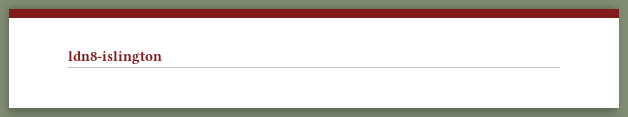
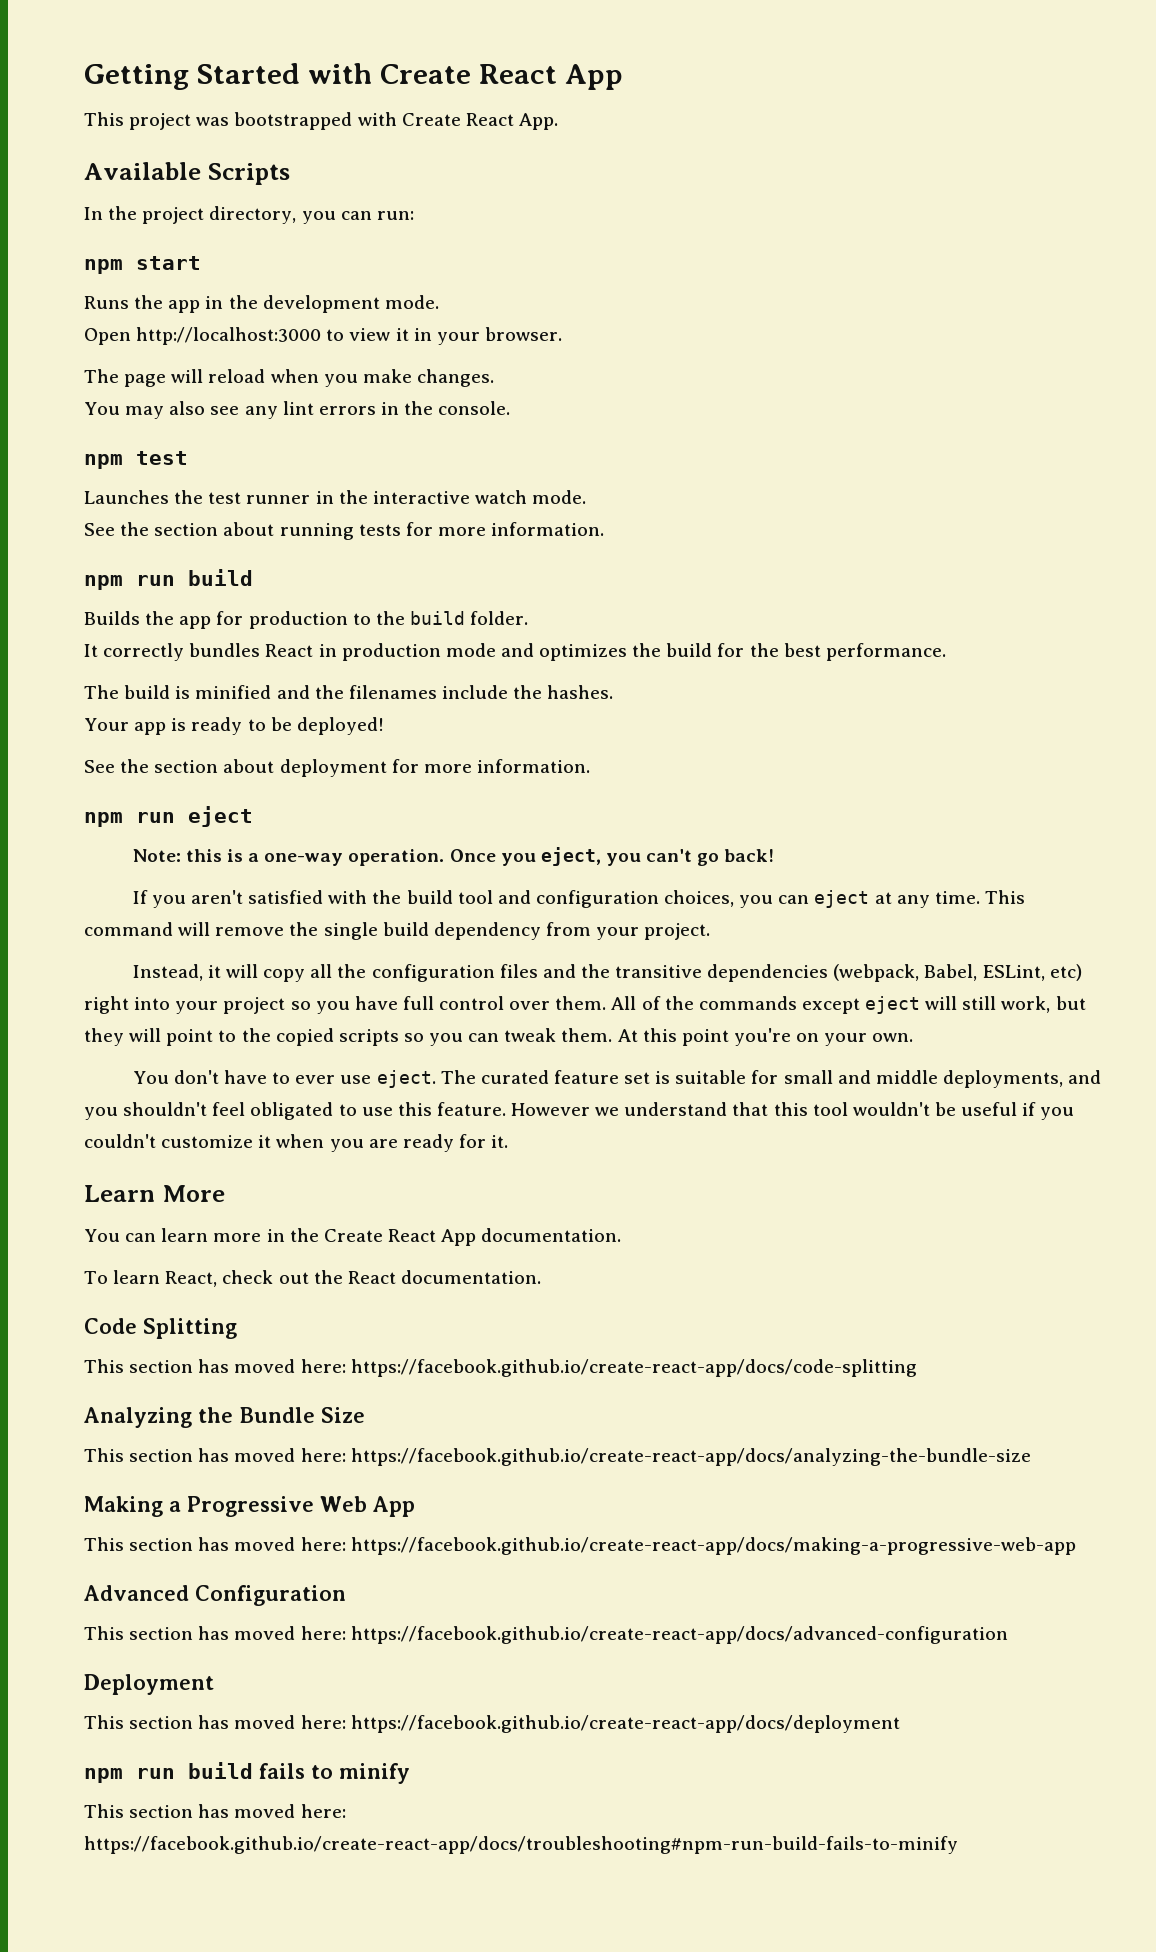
- ldn8-islington
+ Getting Started with Create React App
+ This project was bootstrapped with Create React App.
+ Available Scripts
+ In the project directory, you can run:
+ npm start
+ Runs the app in the development mode.
+ Open http://localhost:3000 to view it in your browser.
+ The page will reload when you make changes.
+ You may also see any lint errors in the console.
+ npm test
+ Launches the test runner in the interactive watch mode.
+ See the section about running tests for more information.
+ npm run build
+ Builds the app for production to the build folder.
+ It correctly bundles React in production mode and optimizes the build for the best performance.
+ The build is minified and the filenames include the hashes.
+ Your app is ready to be deployed!
+ See the section about deployment for more information.
+ npm run eject
+ Note: this is a one-way operation. Once you eject, you can't go back!
+ If you aren't satisfied with the build tool and configuration choices, you can eject at any time. This command will remove the single build dependency from your project.
+ Instead, it will copy all the configuration files and the transitive dependencies (webpack, Babel, ESLint, etc) right into your project so you have full control over them. All of the commands except eject will still work, but they will point to the copied scripts so you can tweak them. At this point you're on your own.
+ You don't have to ever use eject. The curated feature set is suitable for small and middle deployments, and you shouldn't feel obligated to use this feature. However we understand that this tool wouldn't be useful if you couldn't customize it when you are ready for it.
+ Learn More
+ You can learn more in the Create React App documentation.
+ To learn React, check out the React documentation.
+ Code Splitting
+ This section has moved here: https://facebook.github.io/create-react-app/docs/code-splitting
+ Analyzing the Bundle Size
+ This section has moved here: https://facebook.github.io/create-react-app/docs/analyzing-the-bundle-size
+ Making a Progressive Web App
+ This section has moved here: https://facebook.github.io/create-react-app/docs/making-a-progressive-web-app
+ Advanced Configuration
+ This section has moved here: https://facebook.github.io/create-react-app/docs/advanced-configuration
+ Deployment
+ This section has moved here: https://facebook.github.io/create-react-app/docs/deployment
+ npm run build fails to minify
+ This section has moved here: https://facebook.github.io/create-react-app/docs/troubleshooting#npm-run-build-fails-to-minify

